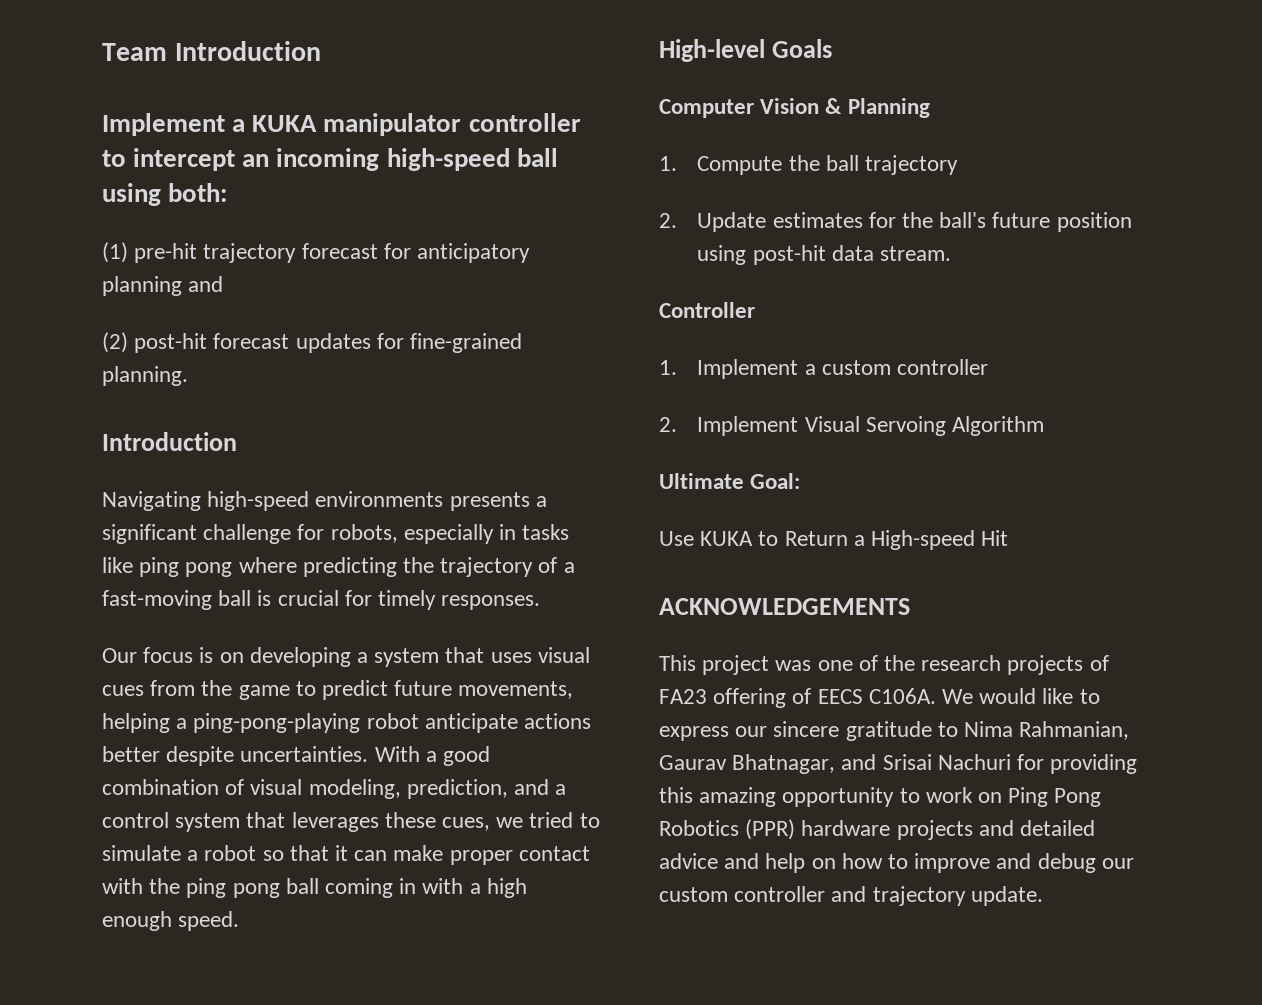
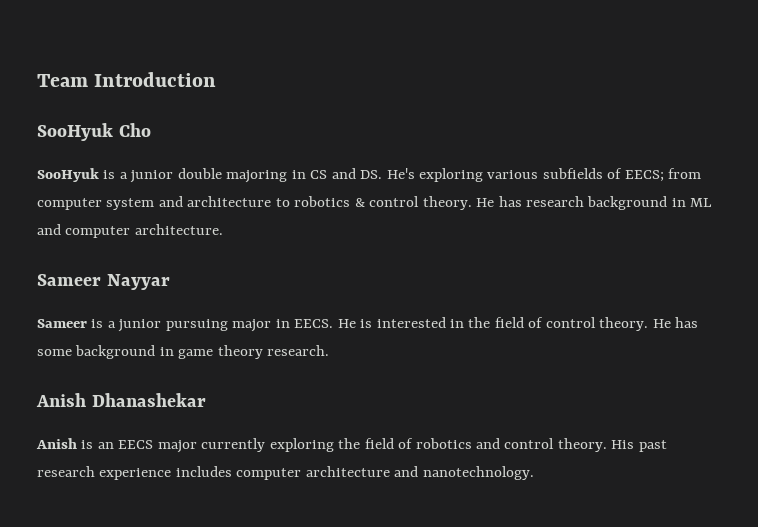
- Implement a KUKA manipulator controller to intercept an incoming high-speed ball using both:
- (1) pre-hit trajectory forecast for anticipatory planning and
- (2) post-hit forecast updates for fine-grained planning.
- Introduction
- Navigating high-speed environments presents a significant challenge for robots, especially in tasks like ping pong where predicting the trajectory of a fast-moving ball is crucial for timely responses.
- Our focus is on developing a system that uses visual cues from the game to predict future movements, helping a ping-pong-playing robot anticipate actions better despite uncertainties. With a good combination of visual modeling, prediction, and a control system that leverages these cues, we tried to simulate a robot so that it can make proper contact with the ping pong ball coming in with a high enough speed.
- High-level Goals
- Computer Vision & Planning
- 1. Compute the ball trajectory
- 2. Update estimates for the ball's future position using post-hit data stream.
- Controller
- 1. Implement a custom controller
- 2. Implement Visual Servoing Algorithm
- Ultimate Goal:
- Use KUKA to Return a High-speed Hit
- ACKNOWLEDGEMENTS
- This project was one of the research projects of FA23 offering of EECS C106A. We would like to express our sincere gratitude to Nima Rahmanian, Gaurav Bhatnagar, and Srisai Nachuri for providing this amazing opportunity to work on Ping Pong Robotics (PPR) hardware projects and detailed advice and help on how to improve and debug our custom controller and trajectory update.
+ SooHyuk Cho
+ SooHyuk is a junior double majoring in CS and DS. He's exploring various subfields of EECS; from computer system and architecture to robotics & control theory. He has research background in ML and computer architecture.
+ Sameer Nayyar
+ Sameer is a junior pursuing major in EECS. He is interested in the field of control theory. He has some background in game theory research.
+ Anish Dhanashekar
+ Anish is an EECS major currently exploring the field of robotics and control theory. His past research experience includes computer architecture and nanotechnology.

